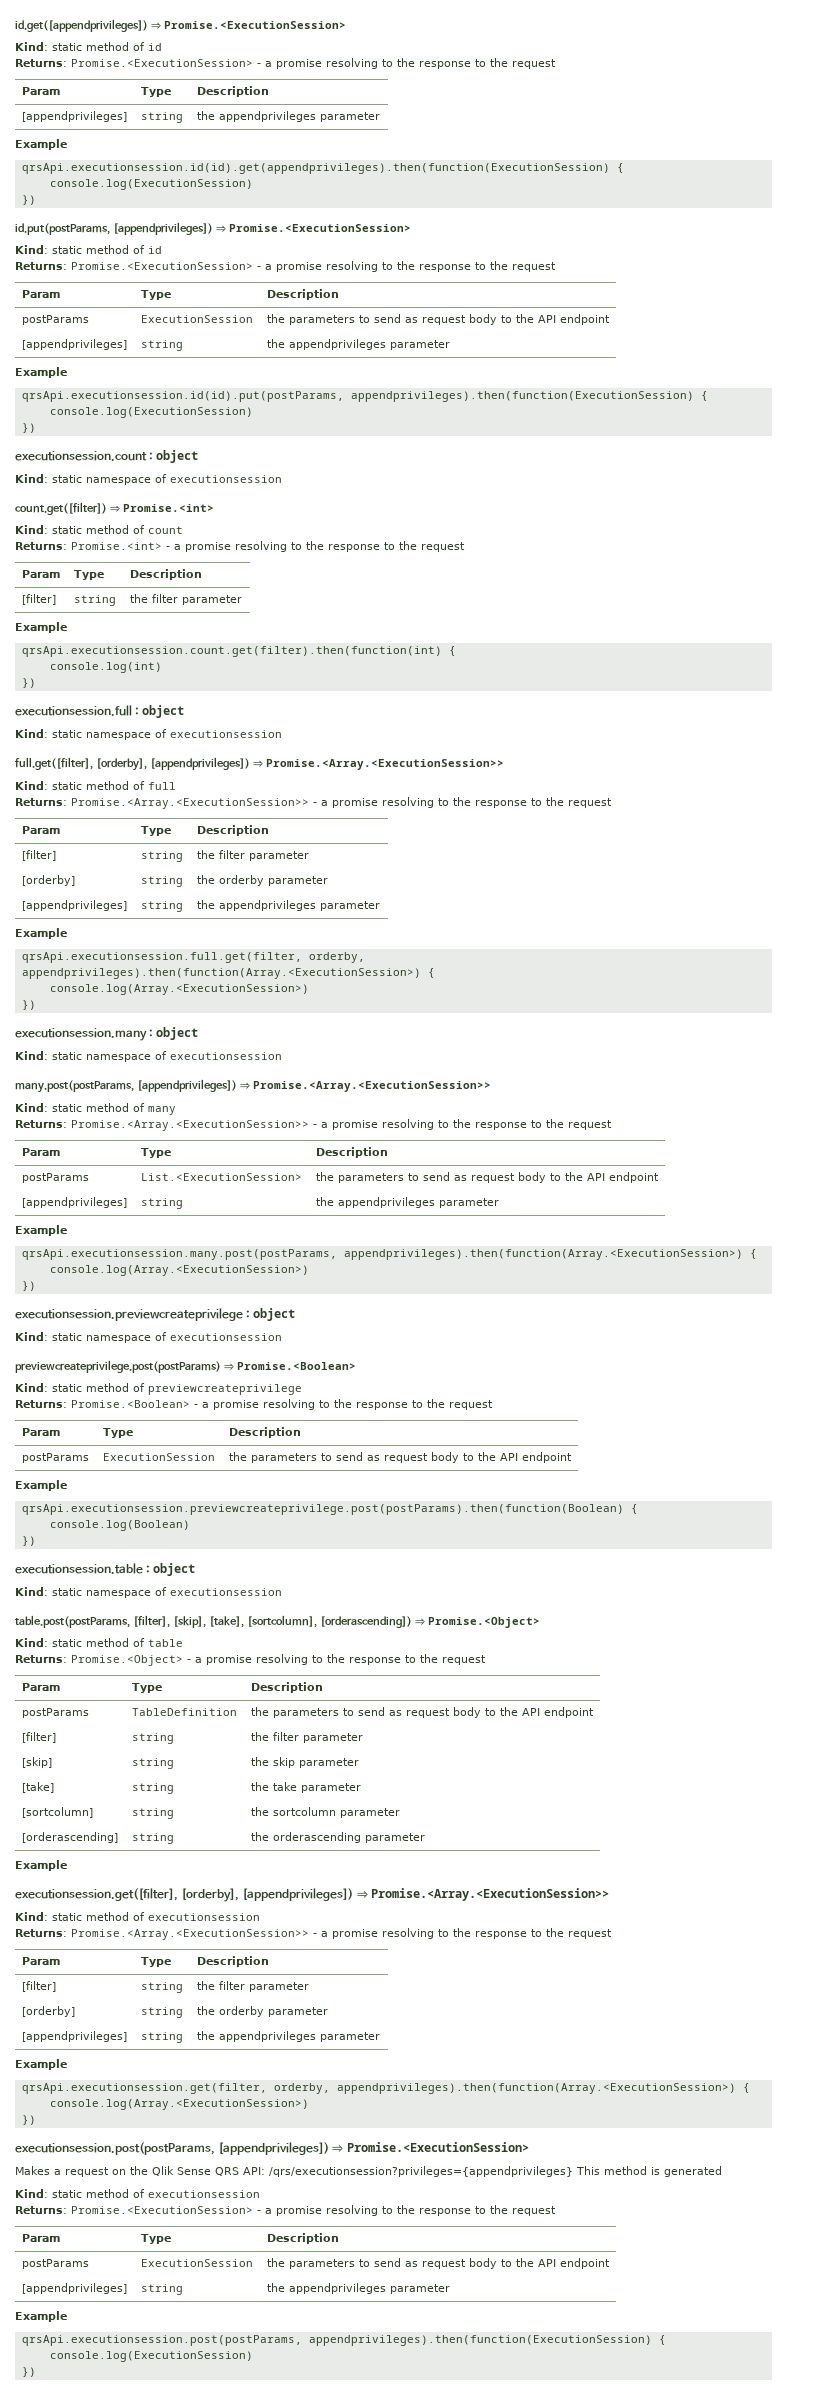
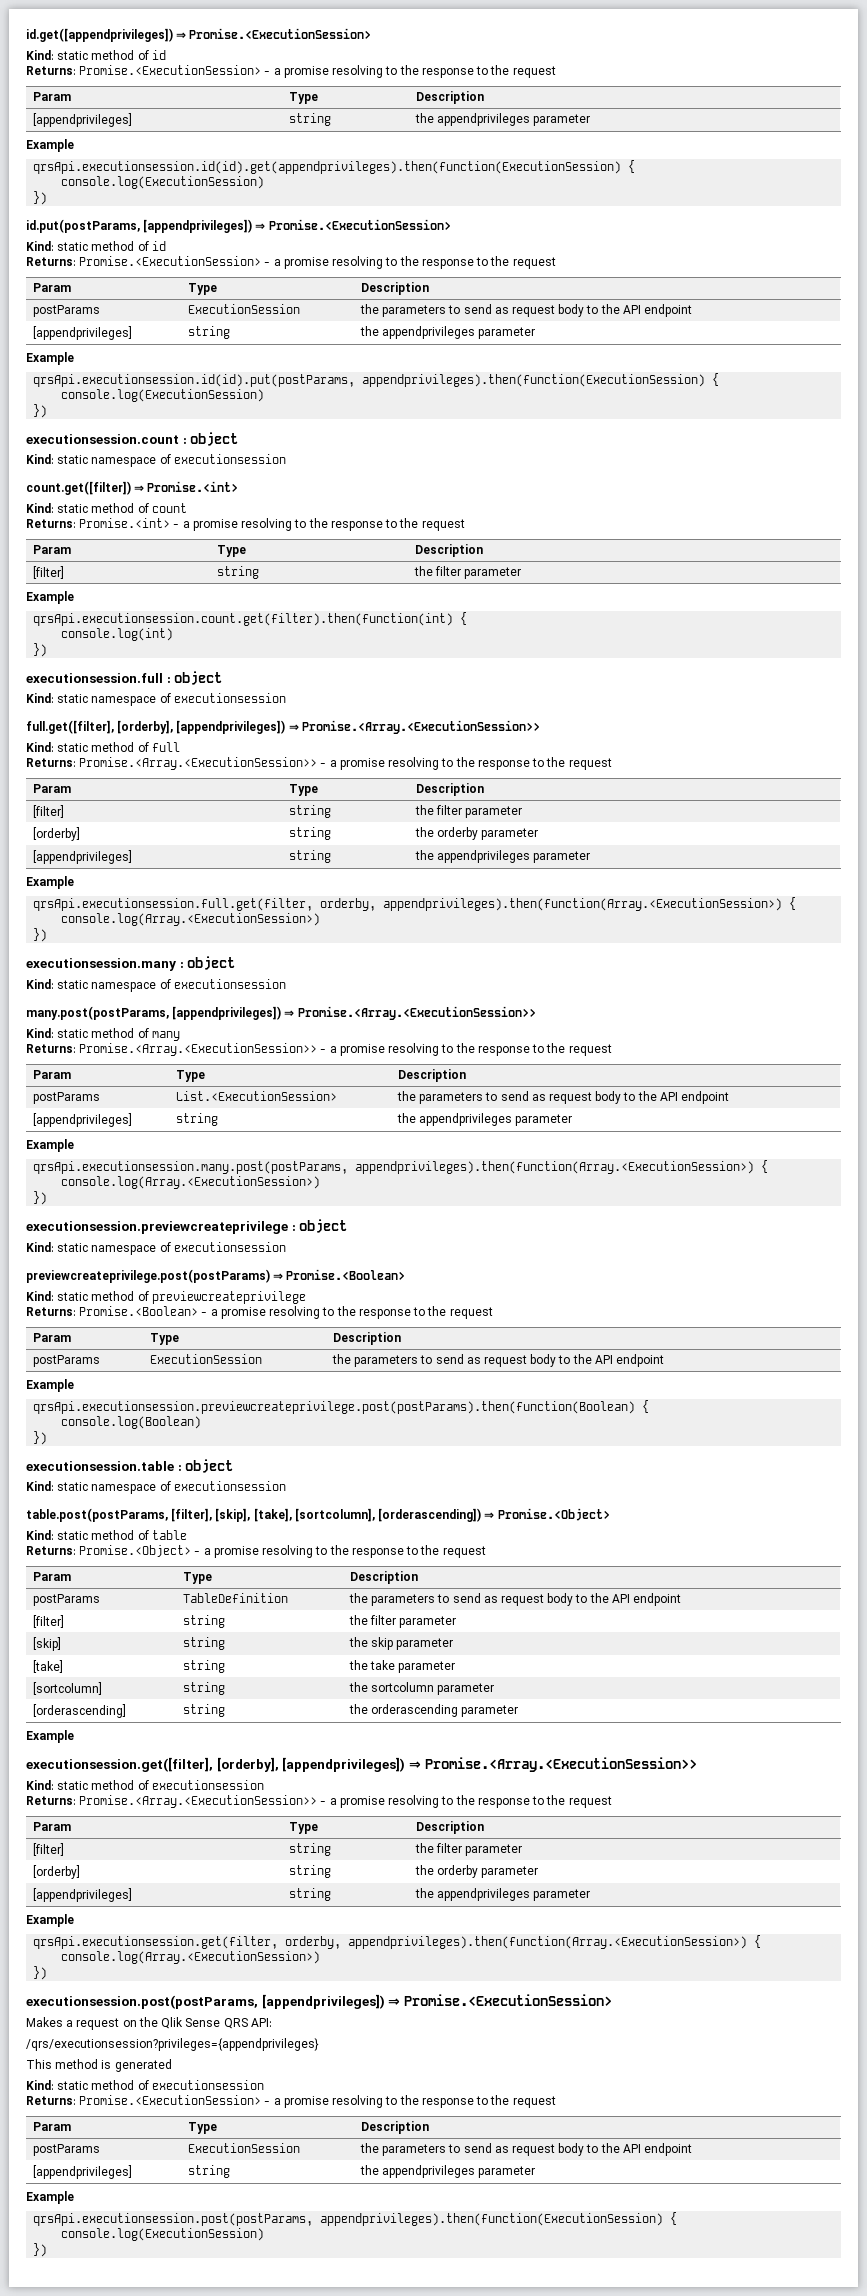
- Makes a request on the Qlik Sense QRS API: /qrs/executionsession?privileges={appendprivileges} This method is generated
+ Makes a request on the Qlik Sense QRS API:
+ /qrs/executionsession?privileges={appendprivileges}
+ This method is generated

